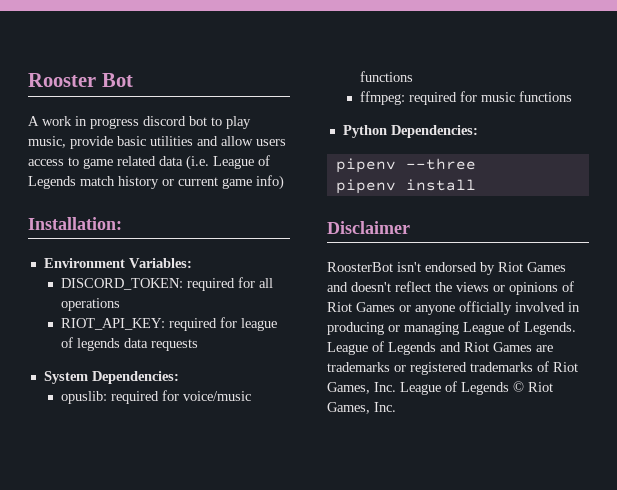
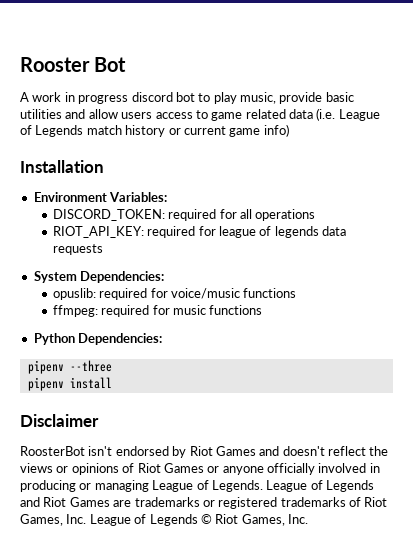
- Installation:
+ Installation

